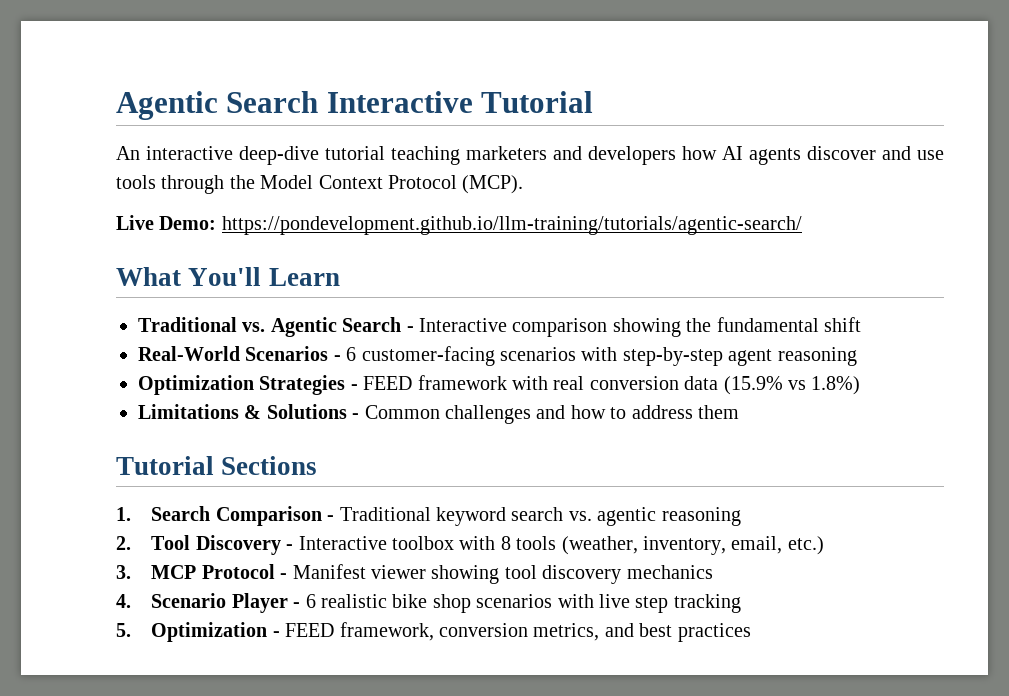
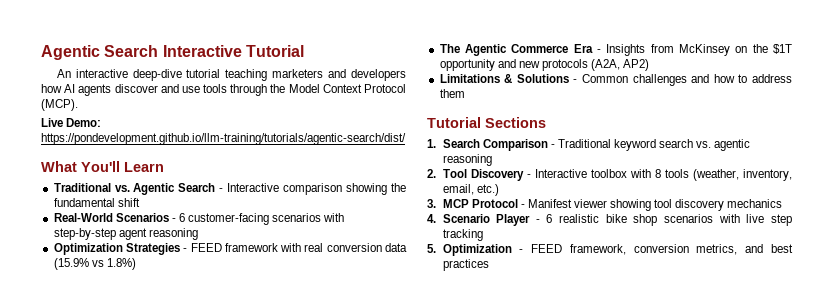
- Live Demo: https://pondevelopment.github.io/llm-training/tutorials/agentic-search/
+ Live Demo: https://pondevelopment.github.io/llm-training/tutorials/agentic-search/dist/
+ The Agentic Commerce Era - Insights from McKinsey on the $1T opportunity and new protocols (A2A, AP2)

